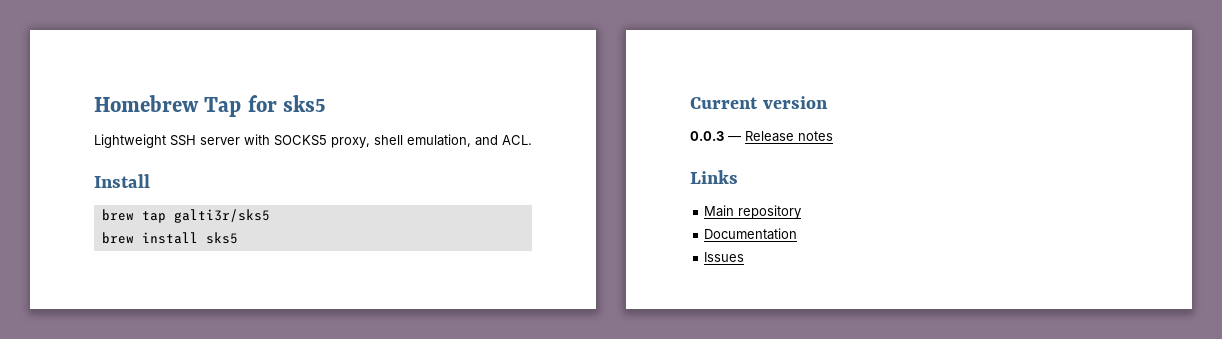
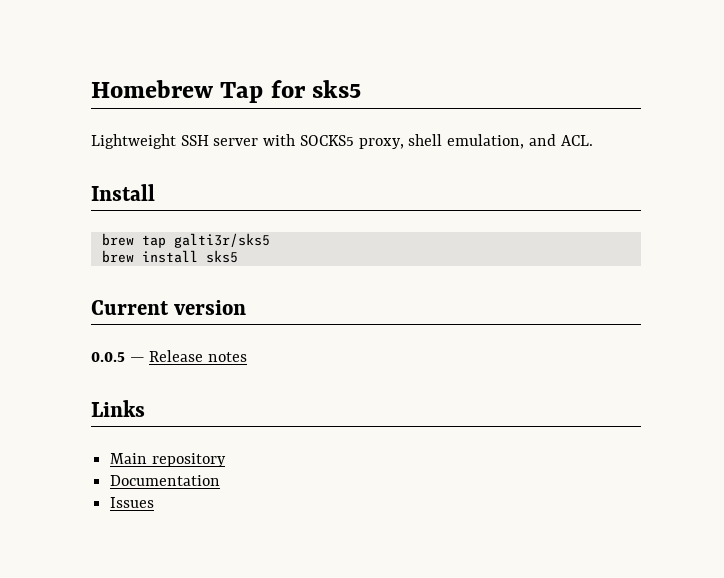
- 0.0.3 — Release notes
+ 0.0.5 — Release notes

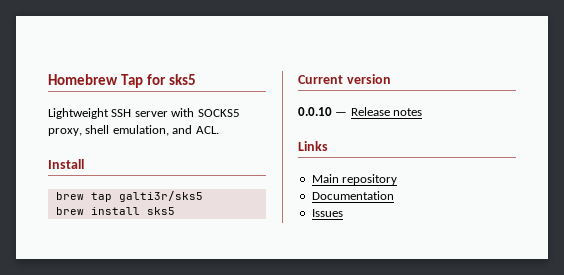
- 0.0.5 — Release notes
+ 0.0.10 — Release notes

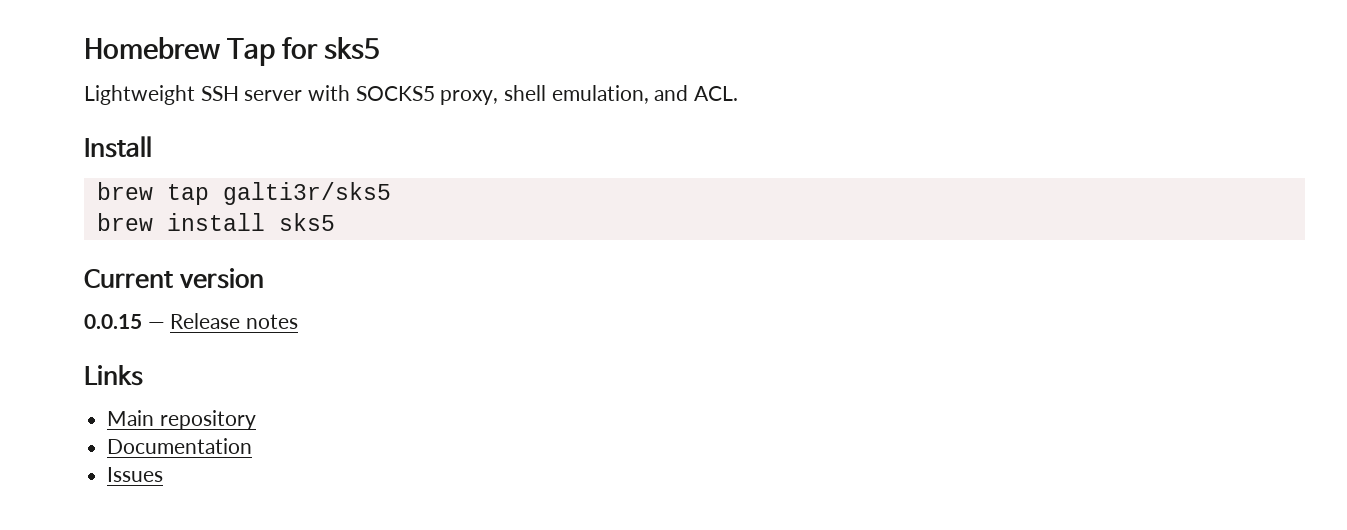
- 0.0.10 — Release notes
+ 0.0.15 — Release notes

